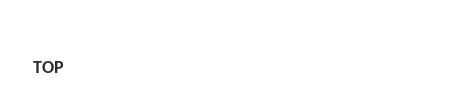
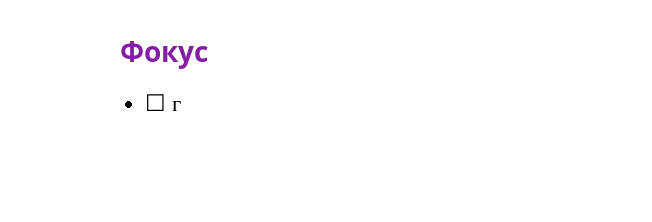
- TOP
+ Фокус
+ ☐ г

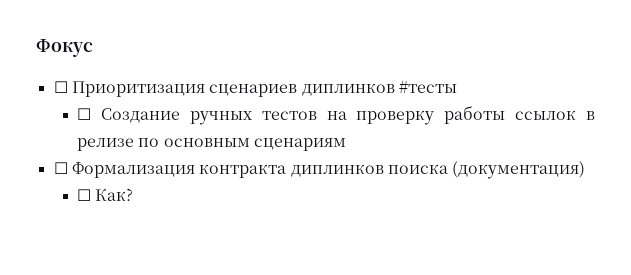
- ☐ г
+ ☐ Приоритизация сценариев диплинков #тесты
+ ☐ Создание ручных тестов на проверку работы ссылок в релизе по основным сценариям
+ ☐ Формализация контракта диплинков поиска (документация)
+ ☐ Как?

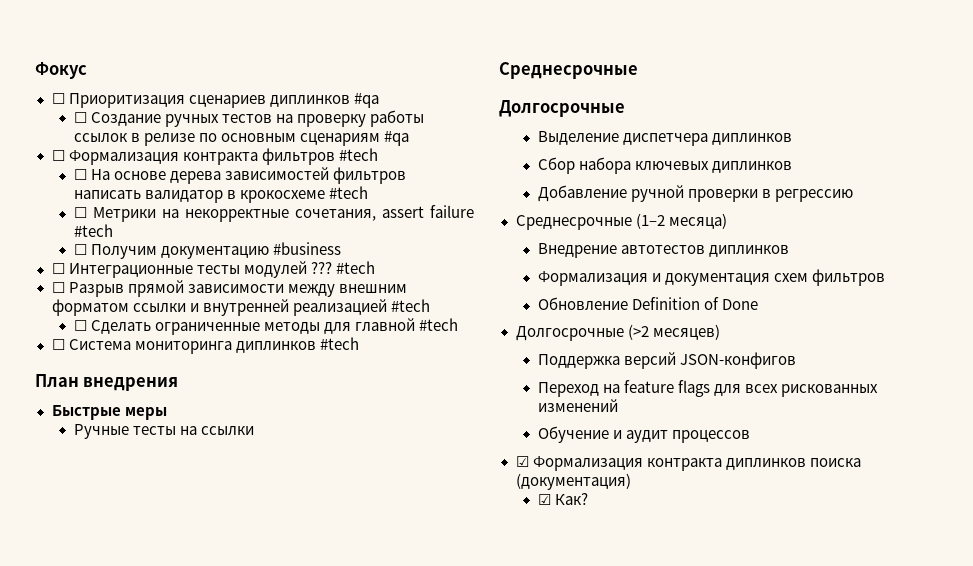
- ☐ Приоритизация сценариев диплинков #тесты
+ ☐ Приоритизация сценариев диплинков #qa
- ☐ Создание ручных тестов на проверку работы ссылок в релизе по основным сценариям
+ ☐ Создание ручных тестов на проверку работы ссылок в релизе по основным сценариям #qa
- ☐ Формализация контракта диплинков поиска (документация)
+ ☐ Формализация контракта фильтров #tech
+ ☐ На основе дерева зависимостей фильтров написать валидатор в крокосхеме #tech
+ ☐ Метрики на некорректные сочетания, assert failure #tech
+ ☐ Получим документацию #business
+ ☐ Интеграционные тесты модулей ??? #tech
+ ☐ Разрыв прямой зависимости между внешним форматом ссылки и внутренней реализацией #tech
+ ☐ Сделать ограниченные методы для главной #tech
+ ☐ Система мониторинга диплинков #tech
+ План внедрения
+ Быстрые меры
+ Ручные тесты на ссылки
+ Среднесрочные
+ Долгосрочные
+ Выделение диспетчера диплинков
+ Сбор набора ключевых диплинков
+ Добавление ручной проверки в регрессию
+ Среднесрочные (1–2 месяца)
+ Внедрение автотестов диплинков
+ Формализация и документация схем фильтров
+ Обновление Definition of Done
+ Долгосрочные (>2 месяцев)
+ Поддержка версий JSON-конфигов
+ Переход на feature flags для всех рискованных изменений
+ Обучение и аудит процессов
+ ☑ Формализация контракта диплинков поиска (документация)
- ☐ Как?
+ ☑ Как?

